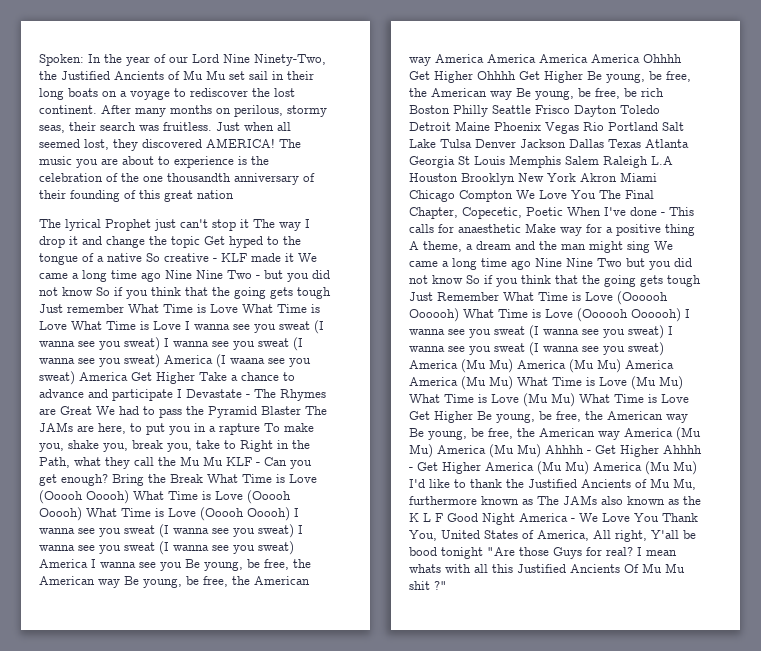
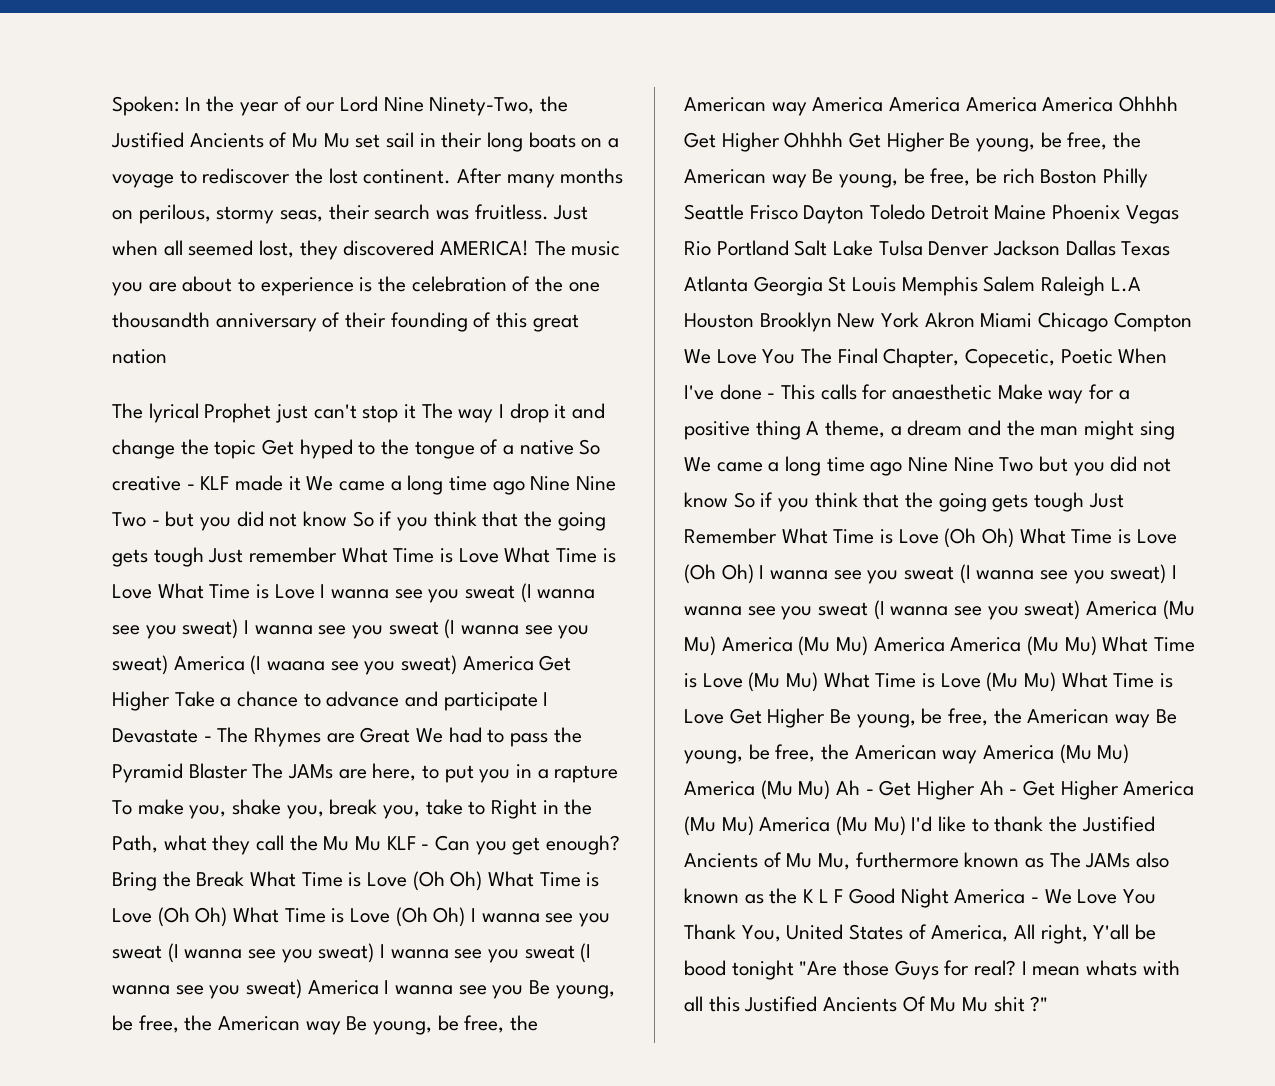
- Bring the Break What Time is Love (Ooooh Ooooh) What Time is Love (Ooooh Ooooh) What Time is Love (Ooooh Ooooh) I wanna see you sweat (I wanna see you sweat) I wanna see you sweat (I wanna see you sweat) America I wanna see you Be young, be free, the American way Be young, be free, the American way America America America America Ohhhh Get Higher Ohhhh Get Higher Be young, be free, the American way Be young, be free, be rich Boston Philly Seattle Frisco Dayton Toledo Detroit Maine Phoenix Vegas Rio Portland Salt Lake Tulsa Denver Jackson Dallas Texas Atlanta Georgia St Louis Memphis Salem Raleigh L.A Houston Brooklyn New York Akron Miami Chicago Compton We Love You The Final Chapter, Copecetic, Poetic When I've done - This calls for anaesthetic Make way for a positive thing A theme, a dream and the man might sing We came a long time ago Nine Nine Two but you did not know So if you think that the going gets tough Just Remember What Time is Love (Oooooh Oooooh) What Time is Love (Oooooh Oooooh) I wanna see you sweat (I wanna see you sweat) I wanna see you sweat (I wanna see you sweat) America (Mu Mu) America (Mu Mu) America America (Mu Mu) What Time is Love (Mu Mu) What Time is Love (Mu Mu) What Time is Love Get Higher Be young, be free, the American way Be young, be free, the American way America (Mu Mu) America (Mu Mu) Ahhhh - Get Higher Ahhhh - Get Higher America (Mu Mu) America (Mu Mu) I'd like to thank the Justified Ancients of Mu Mu, furthermore known as The JAMs also known as the K L F Good Night America - We Love You Thank You, United States of America, All right, Y'all be bood tonight "Are those Guys for real?
+ Bring the Break What Time is Love (Oh Oh) What Time is Love (Oh Oh) What Time is Love (Oh Oh) I wanna see you sweat (I wanna see you sweat) I wanna see you sweat (I wanna see you sweat) America I wanna see you Be young, be free, the American way Be young, be free, the American way America America America America Ohhhh Get Higher Ohhhh Get Higher Be young, be free, the American way Be young, be free, be rich Boston Philly Seattle Frisco Dayton Toledo Detroit Maine Phoenix Vegas Rio Portland Salt Lake Tulsa Denver Jackson Dallas Texas Atlanta Georgia St Louis Memphis Salem Raleigh L.A Houston Brooklyn New York Akron Miami Chicago Compton We Love You The Final Chapter, Copecetic, Poetic When I've done - This calls for anaesthetic Make way for a positive thing A theme, a dream and the man might sing We came a long time ago Nine Nine Two but you did not know So if you think that the going gets tough Just Remember What Time is Love (Oh Oh) What Time is Love (Oh Oh) I wanna see you sweat (I wanna see you sweat) I wanna see you sweat (I wanna see you sweat) America (Mu Mu) America (Mu Mu) America America (Mu Mu) What Time is Love (Mu Mu) What Time is Love (Mu Mu) What Time is Love Get Higher Be young, be free, the American way Be young, be free, the American way America (Mu Mu) America (Mu Mu) Ah - Get Higher Ah - Get Higher America (Mu Mu) America (Mu Mu) I'd like to thank the Justified Ancients of Mu Mu, furthermore known as The JAMs also known as the K L F Good Night America - We Love You Thank You, United States of America, All right, Y'all be bood tonight "Are those Guys for real?

